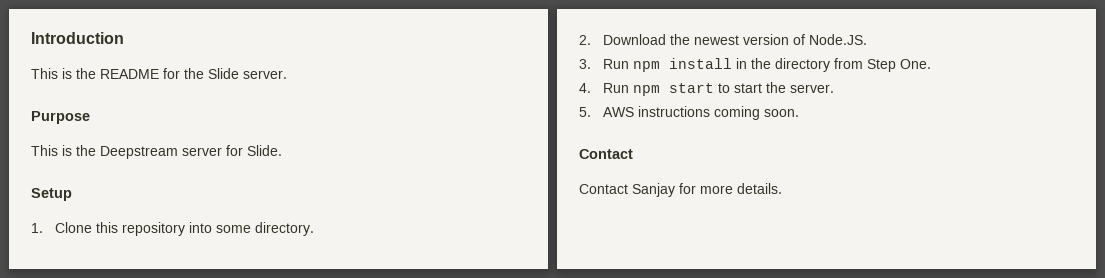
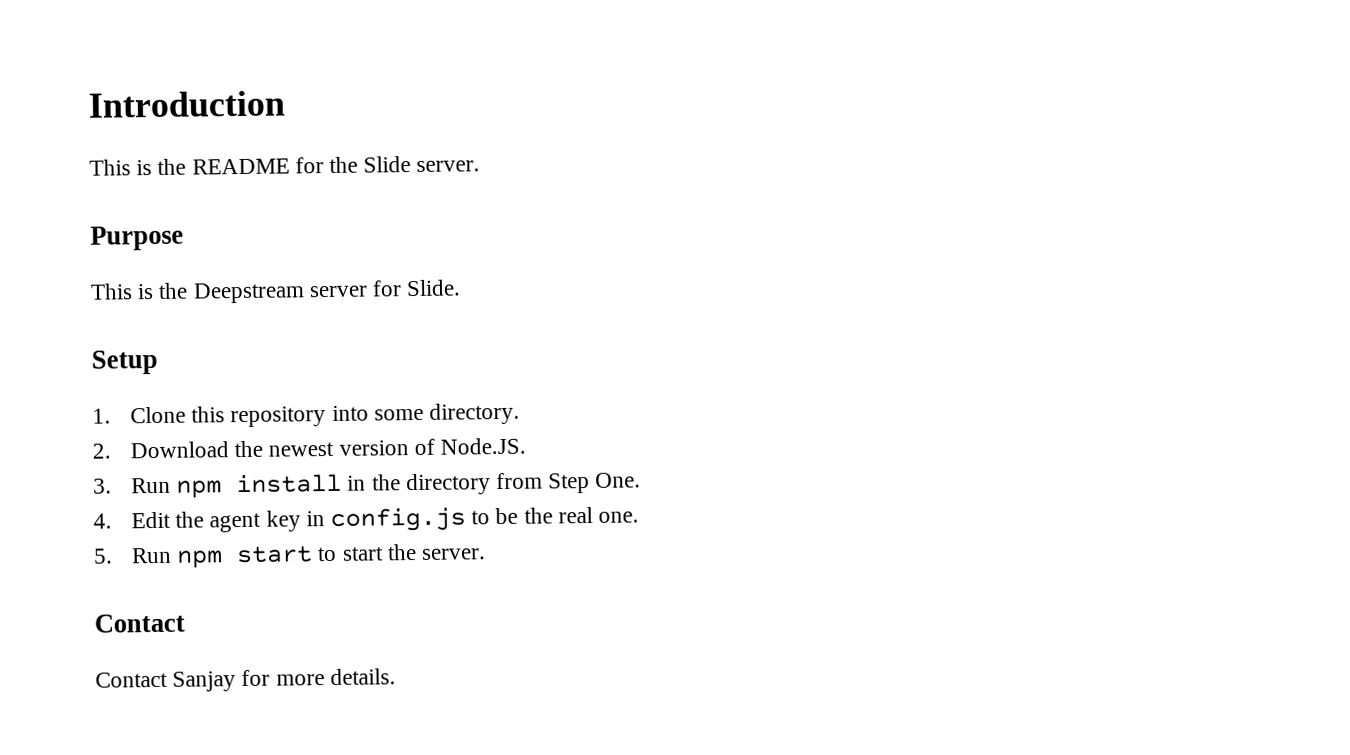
- 4. Run npm start to start the server.
+ 4. Edit the agent key in config.js to be the real one.
+ 5. Run npm start to start the server.
- 5. AWS instructions coming soon.

